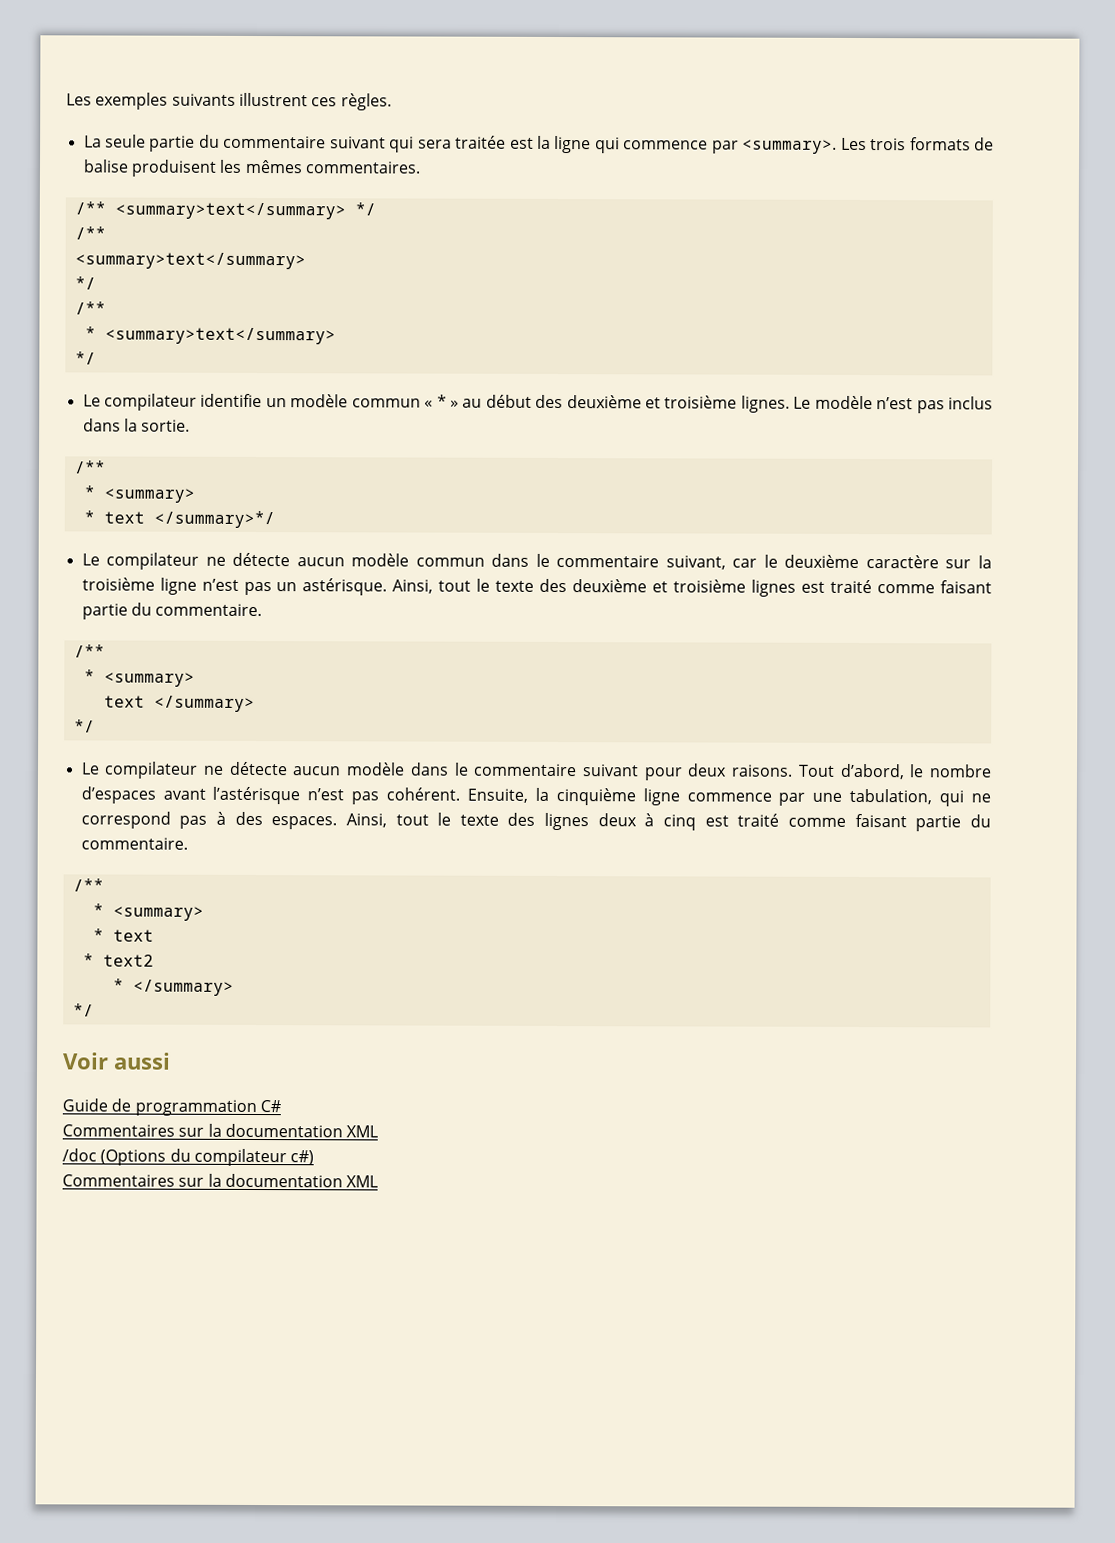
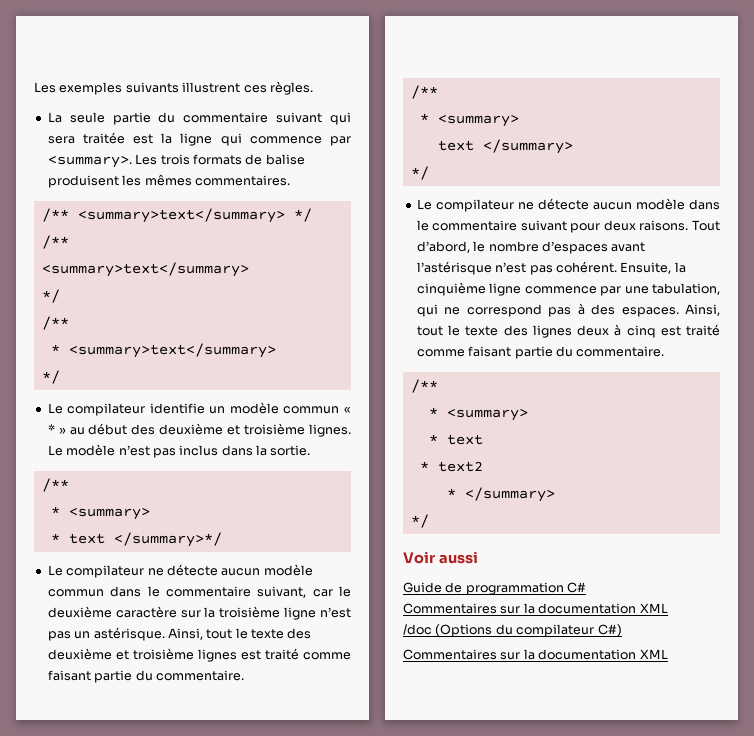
- /doc (Options du compilateur c#)
+ /doc (Options du compilateur C#)

